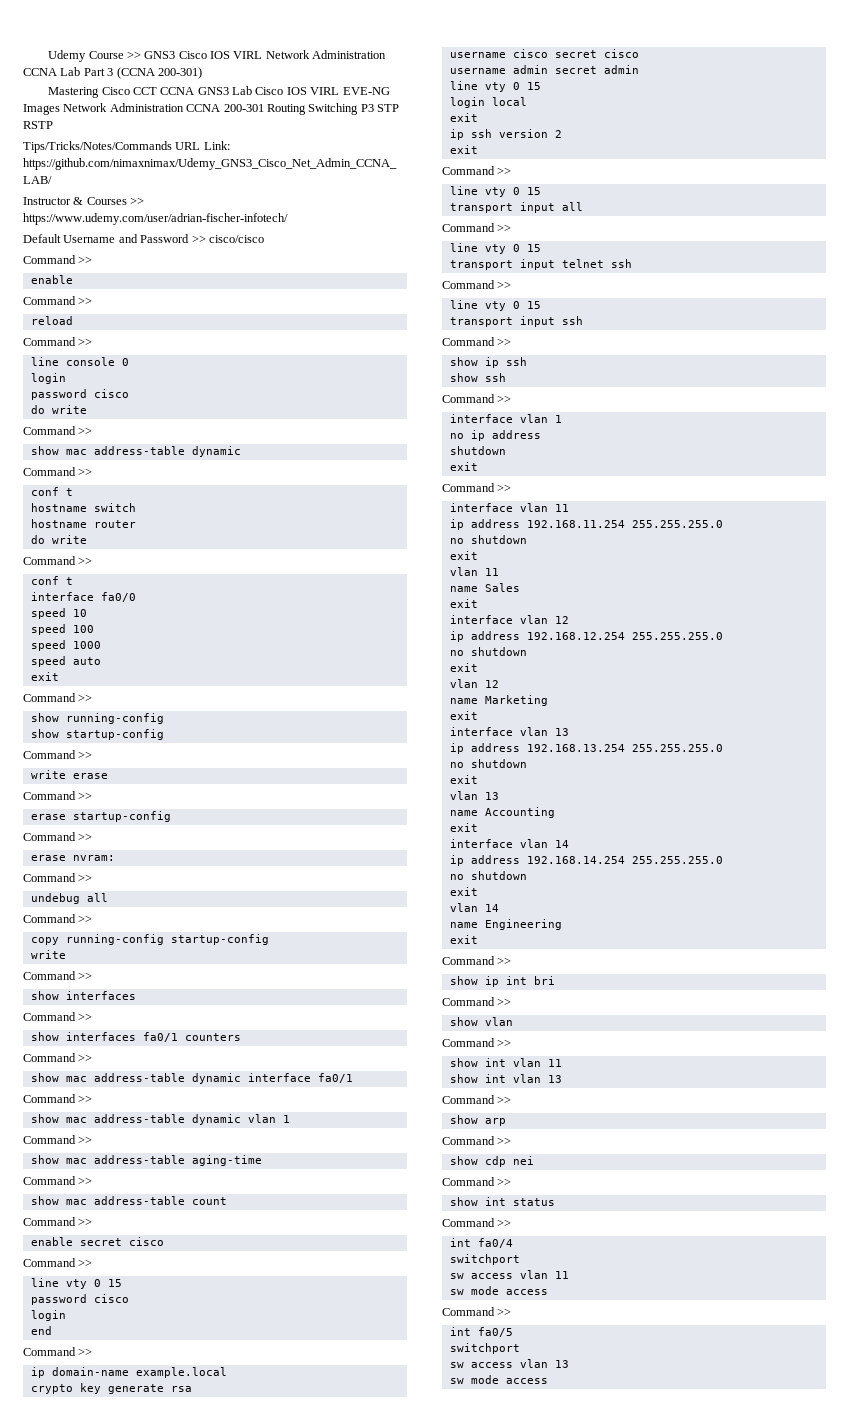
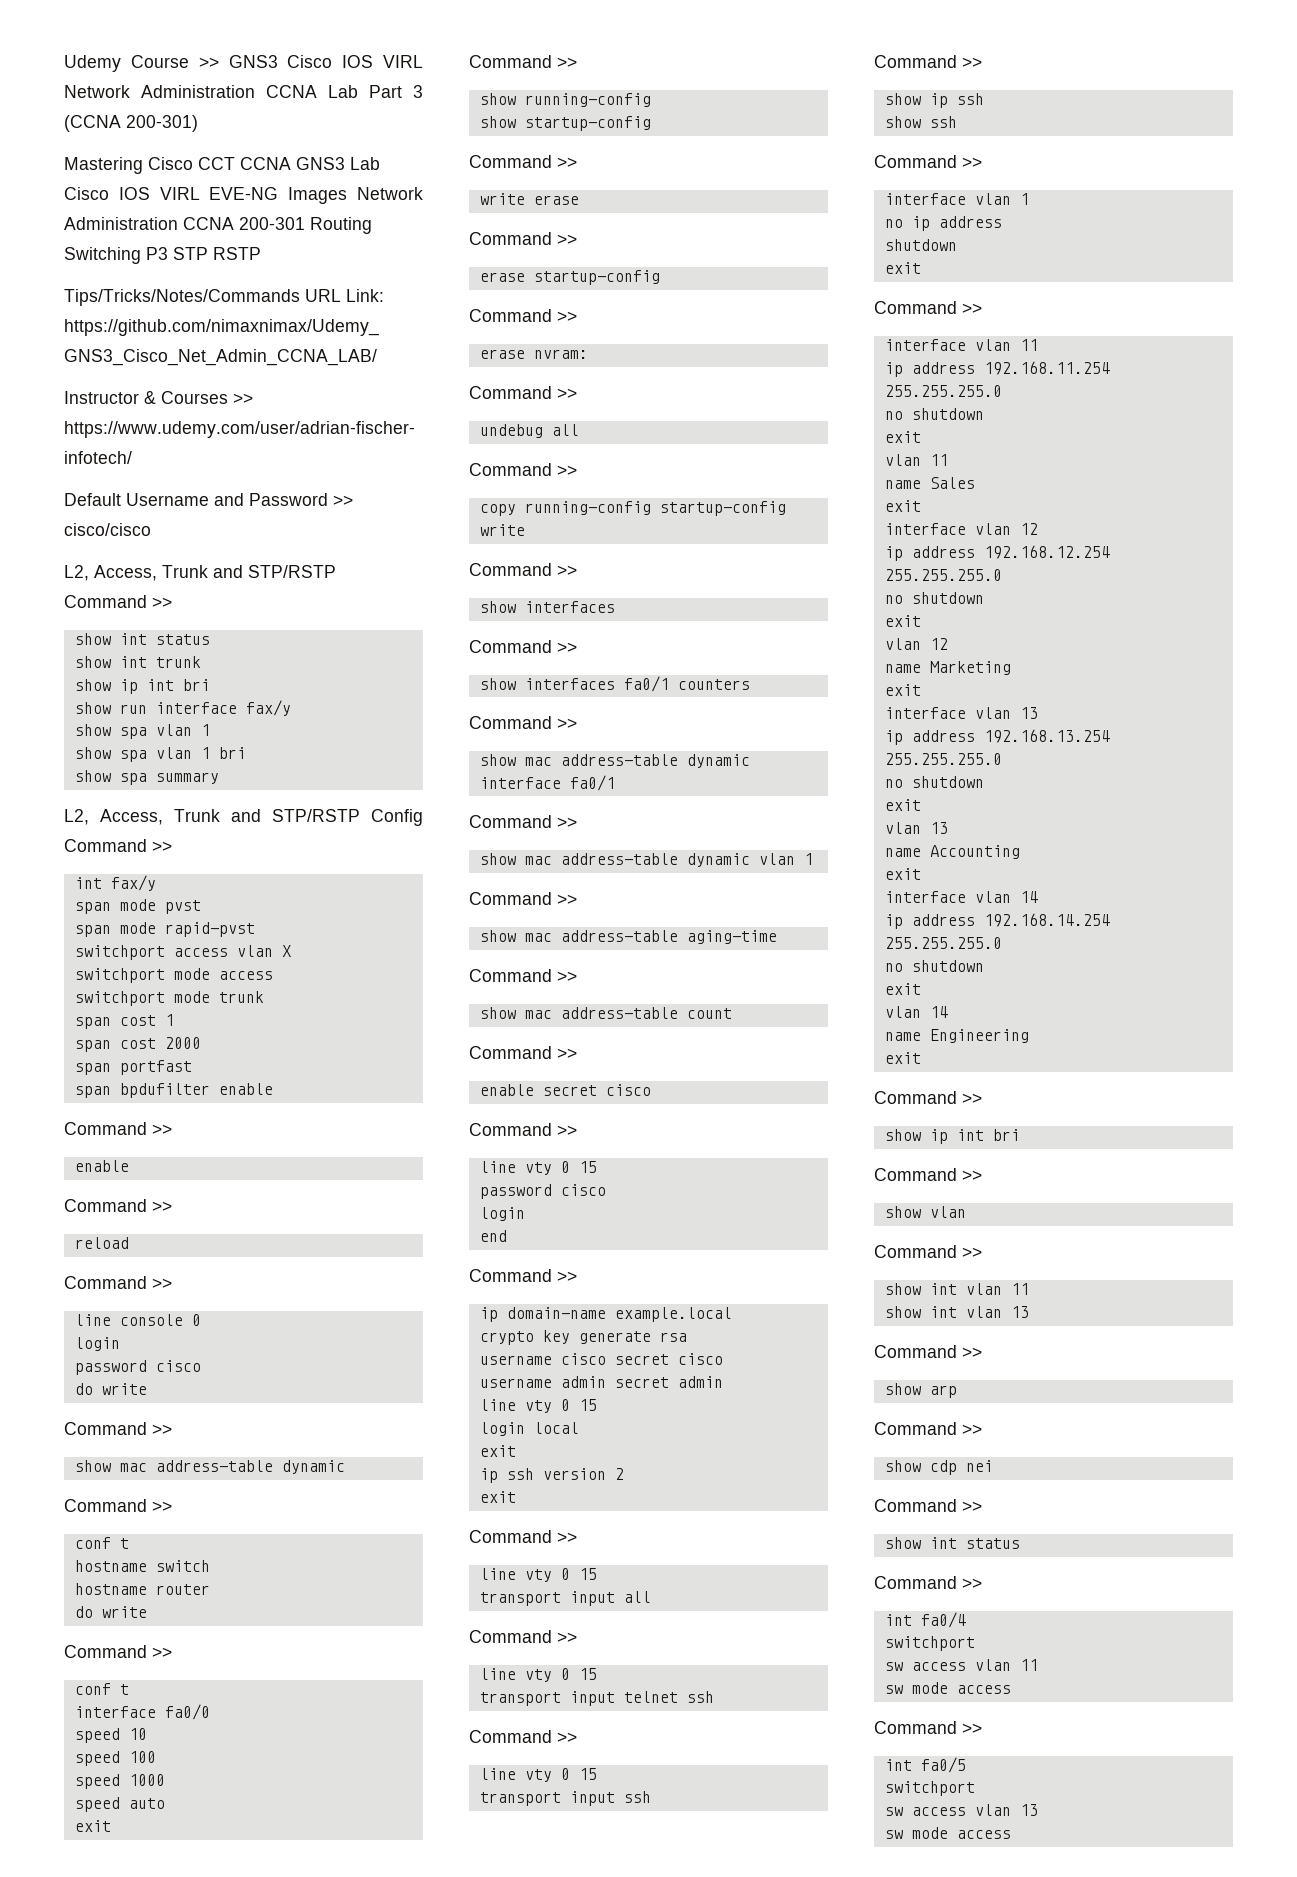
+ L2, Access, Trunk and STP/RSTP Command >>
+ show int status
+ show int trunk
+ show ip int bri
+ show run interface fax/y
+ show spa vlan 1
+ show spa vlan 1 bri
+ show spa summary
+ L2, Access, Trunk and STP/RSTP Config Command >>
+ int fax/y
+ span mode pvst
+ span mode rapid-pvst
+ switchport access vlan X
+ switchport mode access
+ switchport mode trunk
+ span cost 1
+ span cost 2000
+ span portfast
+ span bpdufilter enable

